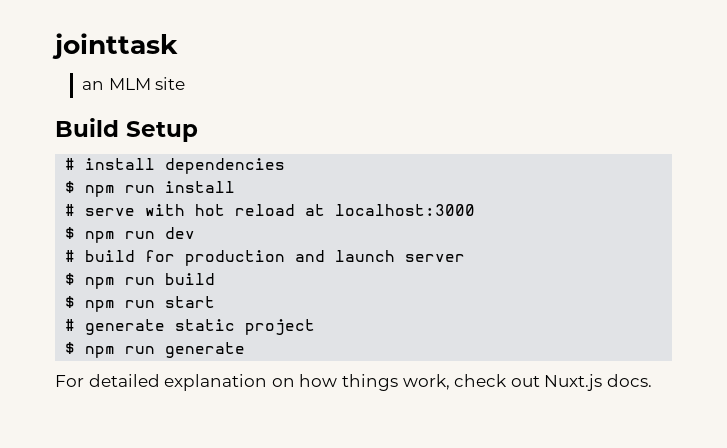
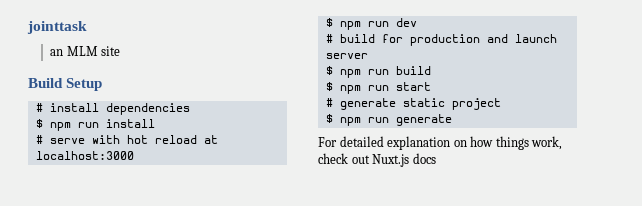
- For detailed explanation on how things work, check out Nuxt.js docs.
+ For detailed explanation on how things work, check out Nuxt.js docs

